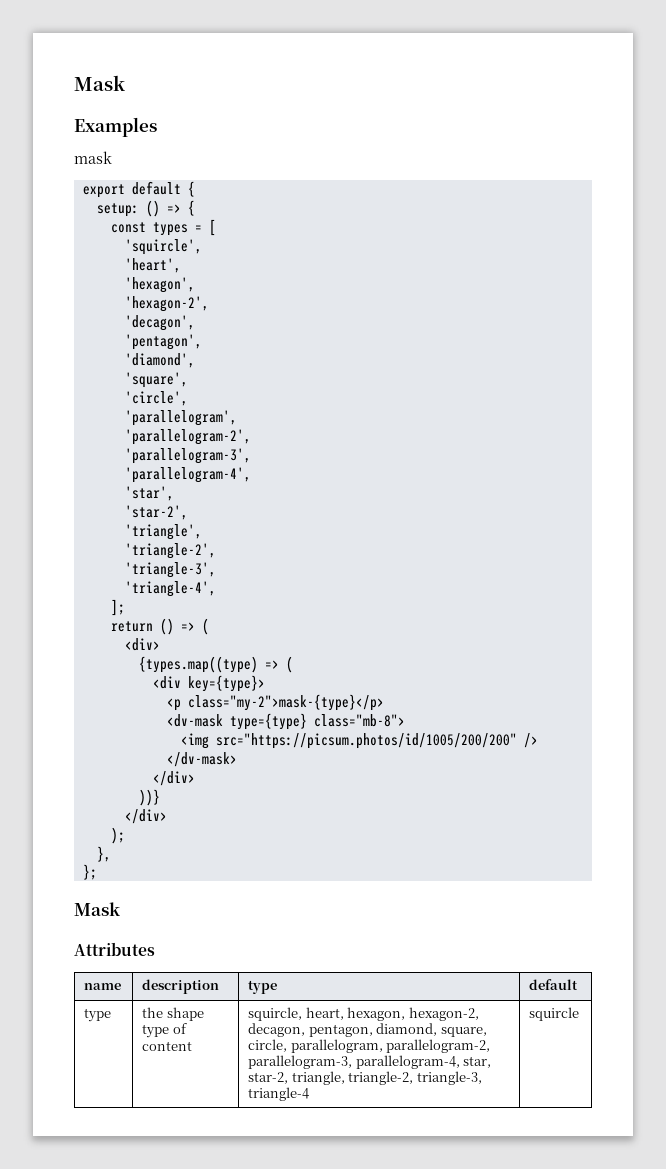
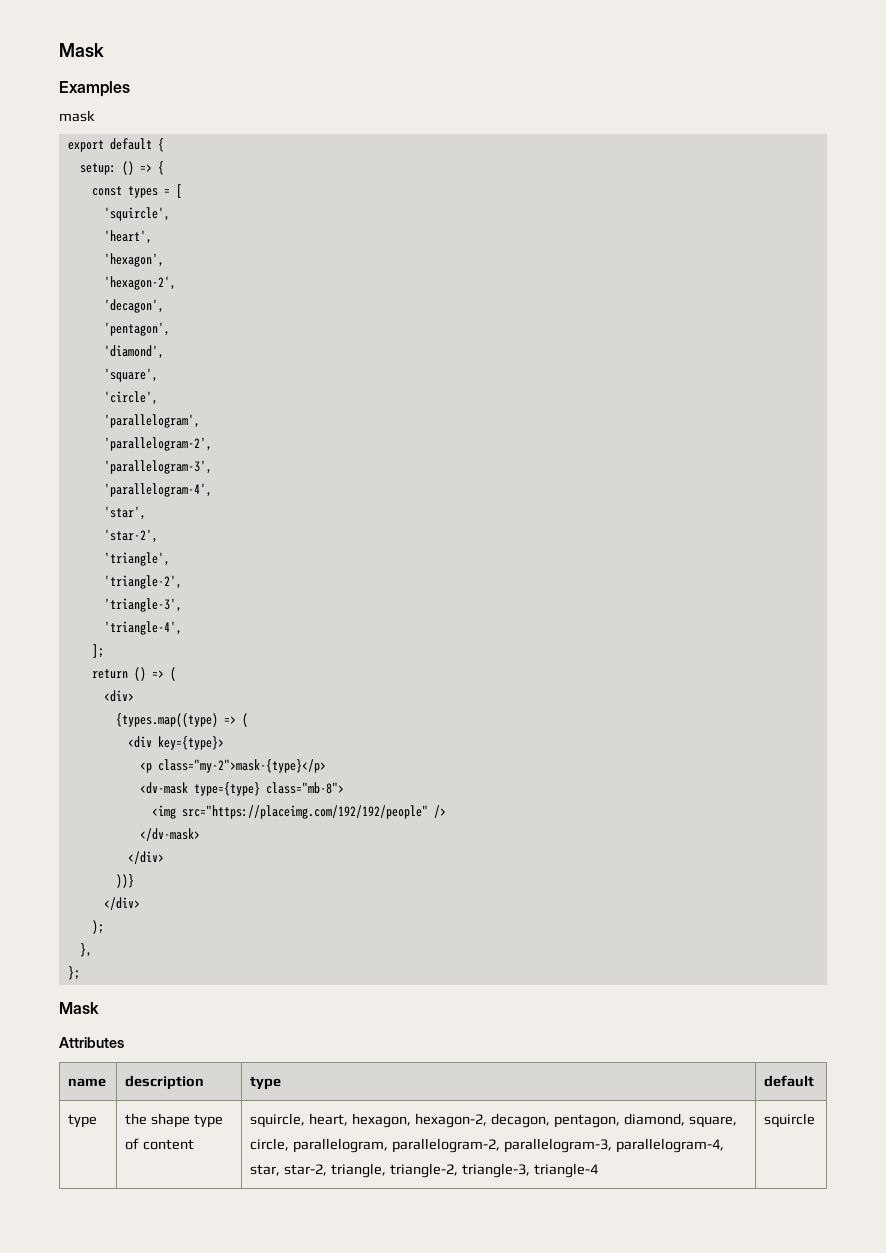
- <img src="https://picsum.photos/id/1005/200/200" />
+ <img src="https://placeimg.com/192/192/people" />

